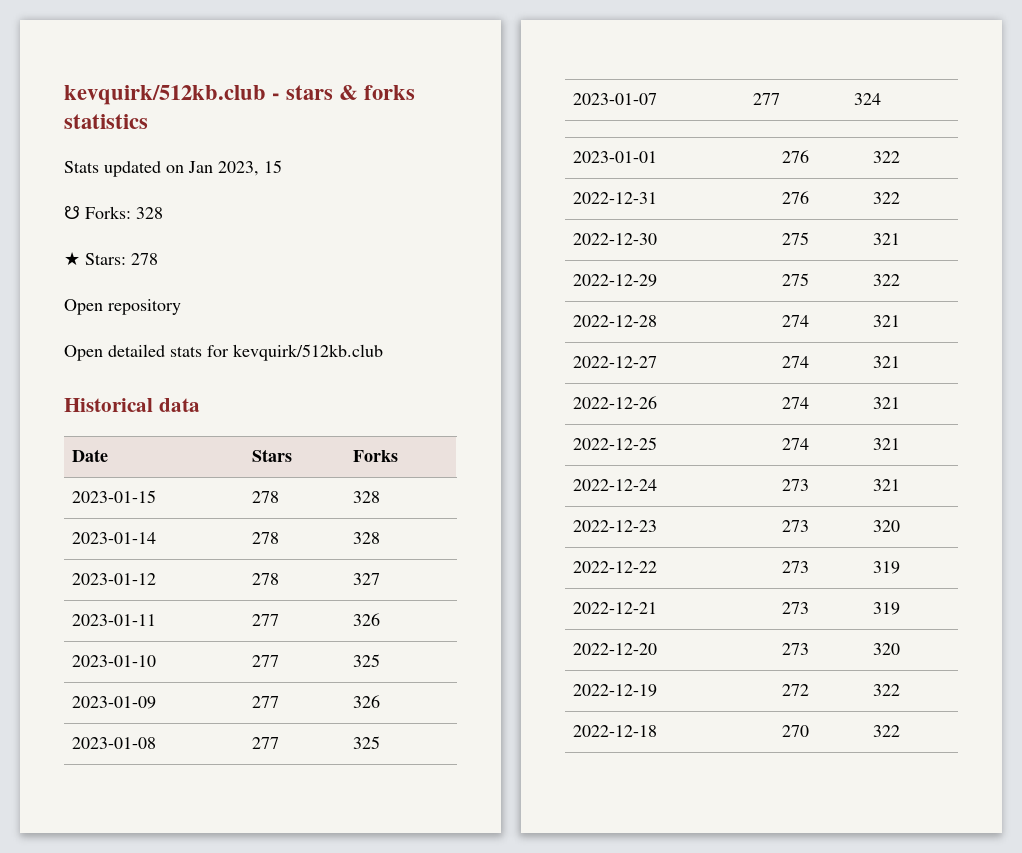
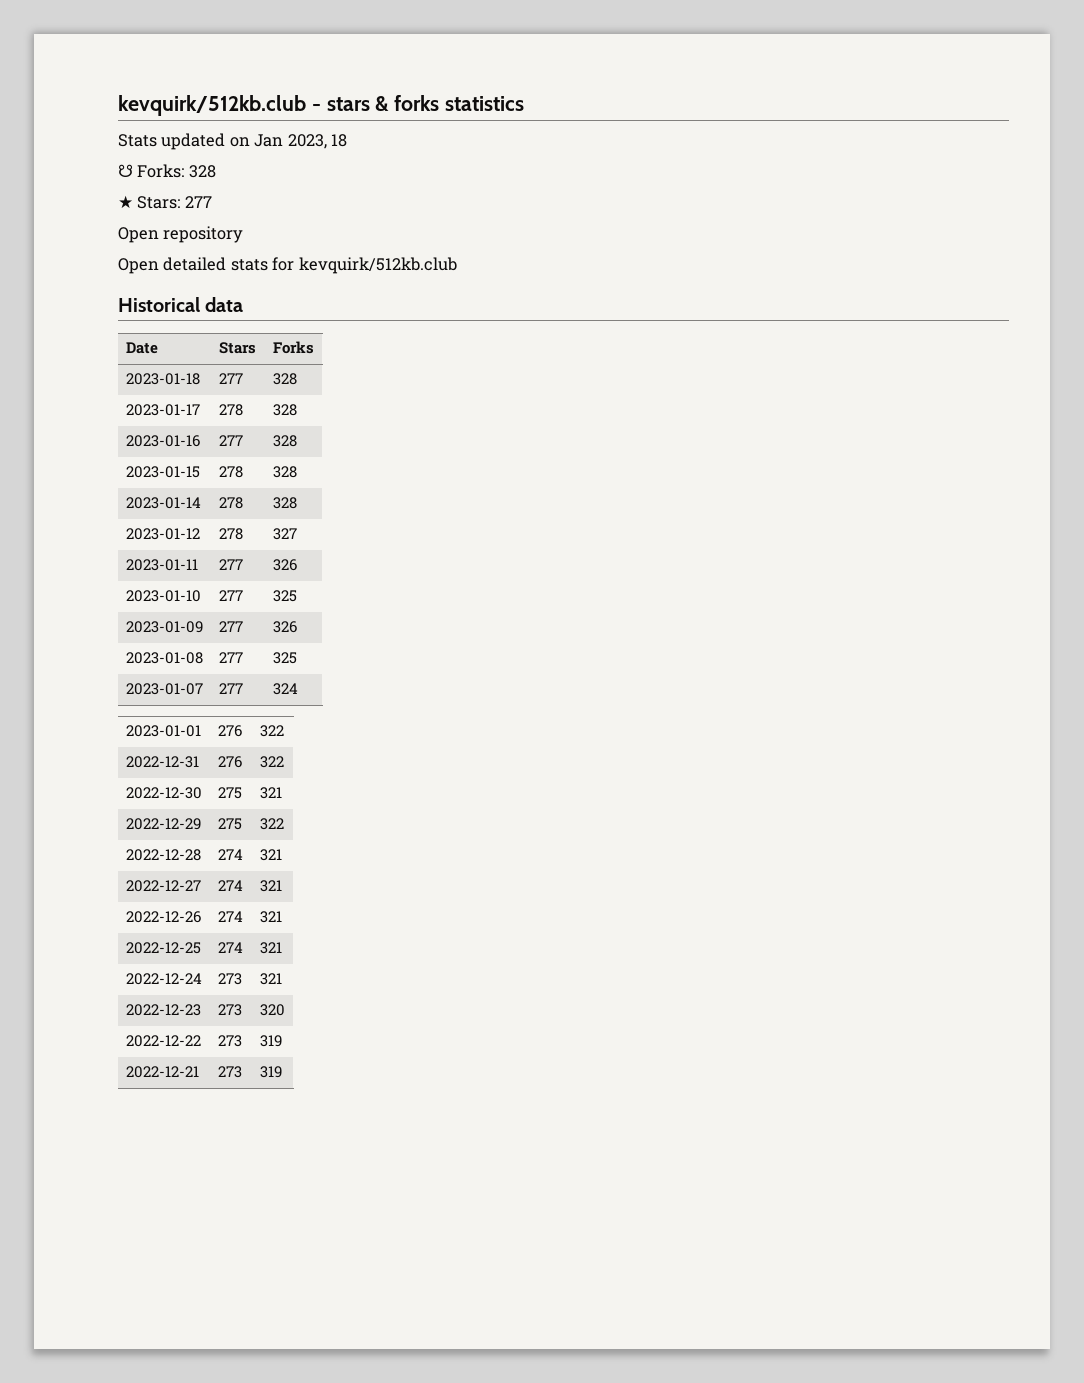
- Stats updated on Jan 2023, 15
+ Stats updated on Jan 2023, 18
- ★ Stars: 278
+ ★ Stars: 277
+ 2023-01-18 | 277 | 328
+ 2023-01-17 | 278 | 328
+ 2023-01-16 | 277 | 328
- 2022-12-20 | 273 | 320
- 2022-12-19 | 272 | 322
- 2022-12-18 | 270 | 322

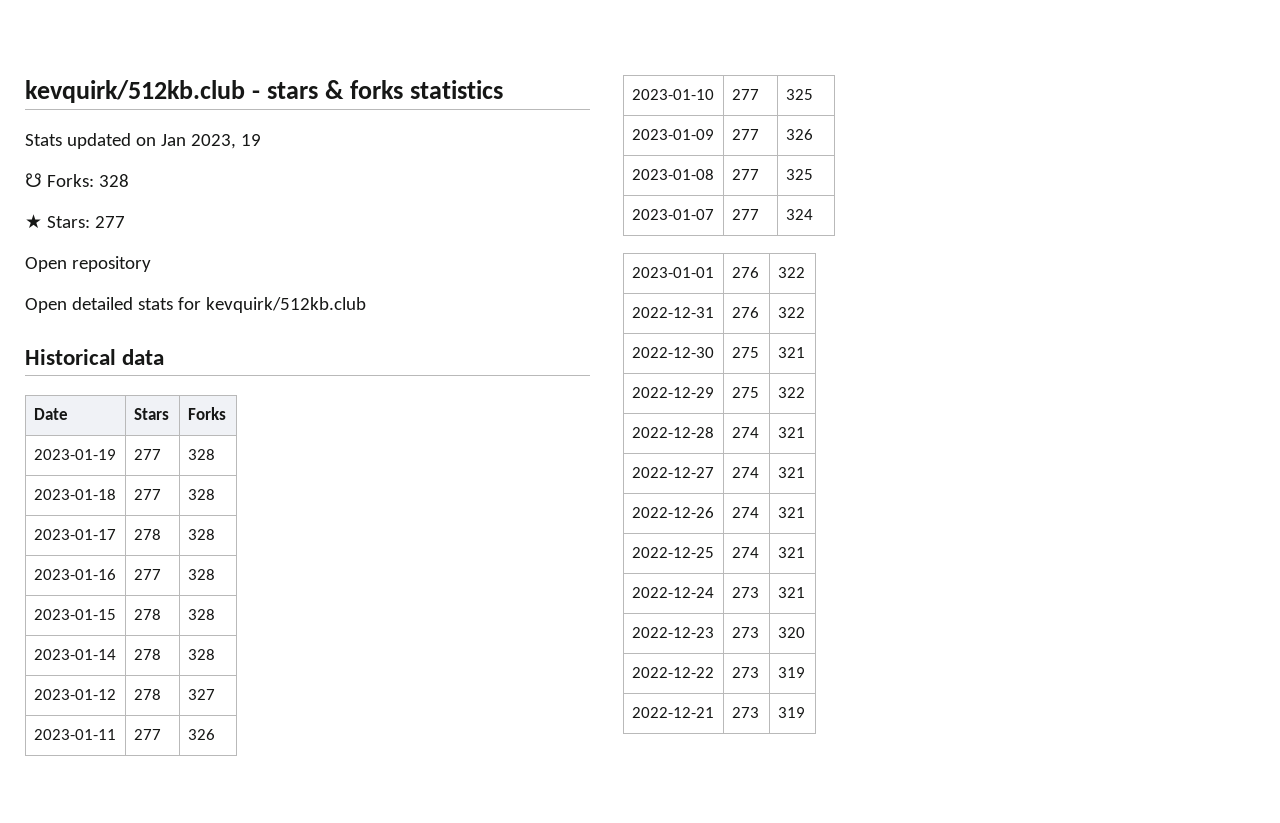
- Stats updated on Jan 2023, 18
+ Stats updated on Jan 2023, 19
+ 2023-01-19 | 277 | 328

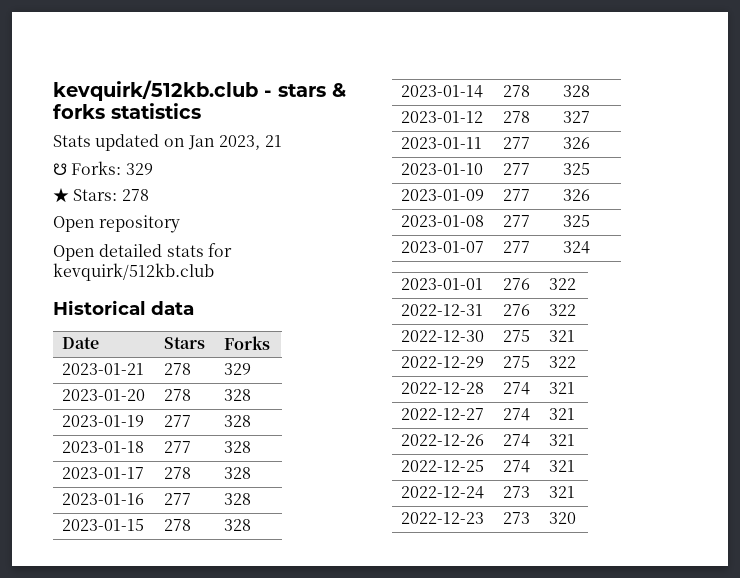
- Stats updated on Jan 2023, 19
+ Stats updated on Jan 2023, 21
- ☋ Forks: 328
+ ☋ Forks: 329
- ★ Stars: 277
+ ★ Stars: 278
+ 2023-01-21 | 278 | 329
+ 2023-01-20 | 278 | 328
- 2022-12-22 | 273 | 319
- 2022-12-21 | 273 | 319

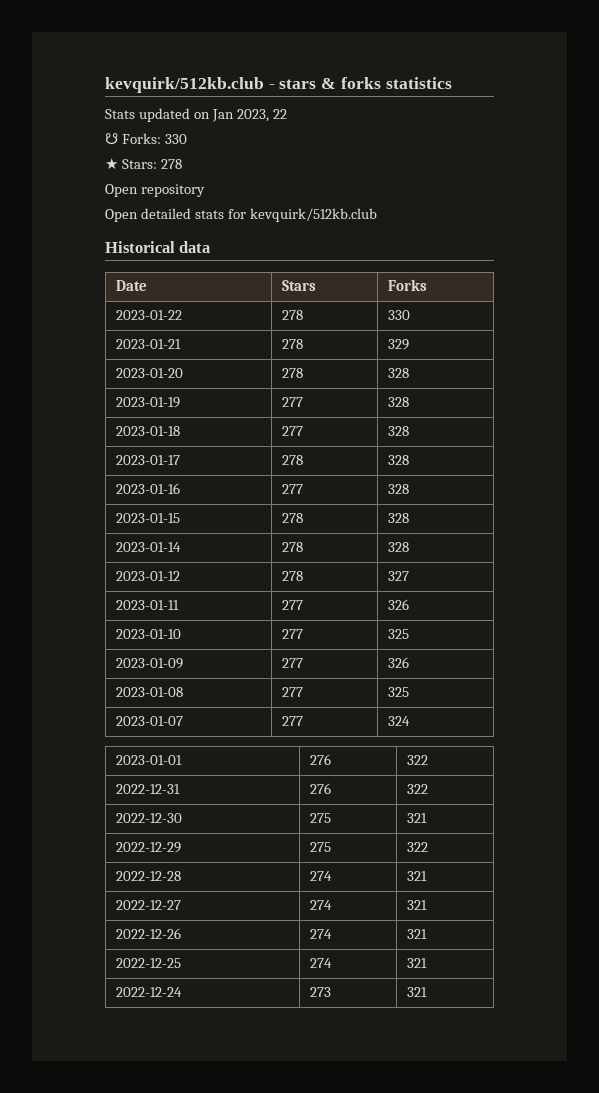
- Stats updated on Jan 2023, 21
+ Stats updated on Jan 2023, 22
- ☋ Forks: 329
+ ☋ Forks: 330
+ 2023-01-22 | 278 | 330
- 2022-12-23 | 273 | 320

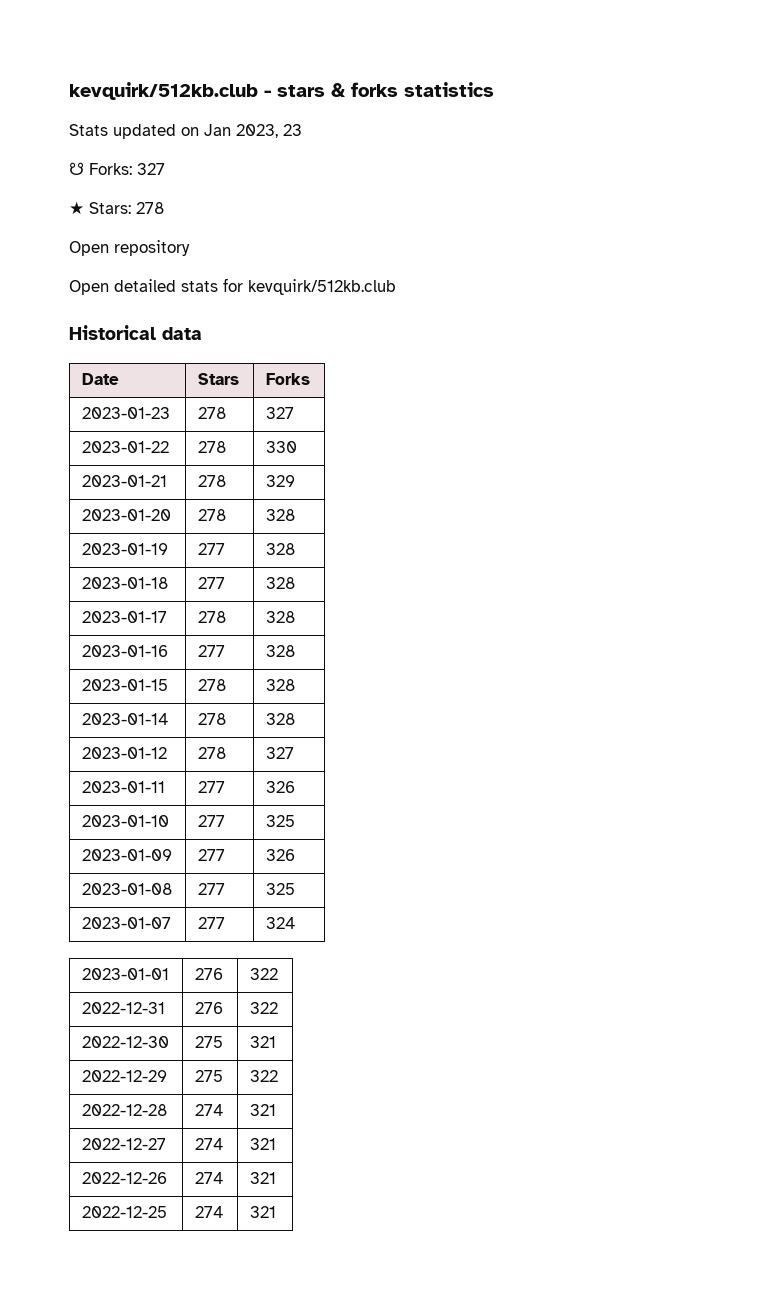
- Stats updated on Jan 2023, 22
+ Stats updated on Jan 2023, 23
- ☋ Forks: 330
+ ☋ Forks: 327
+ 2023-01-23 | 278 | 327
- 2022-12-24 | 273 | 321

